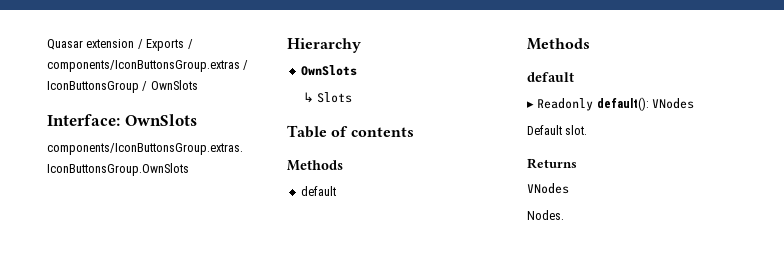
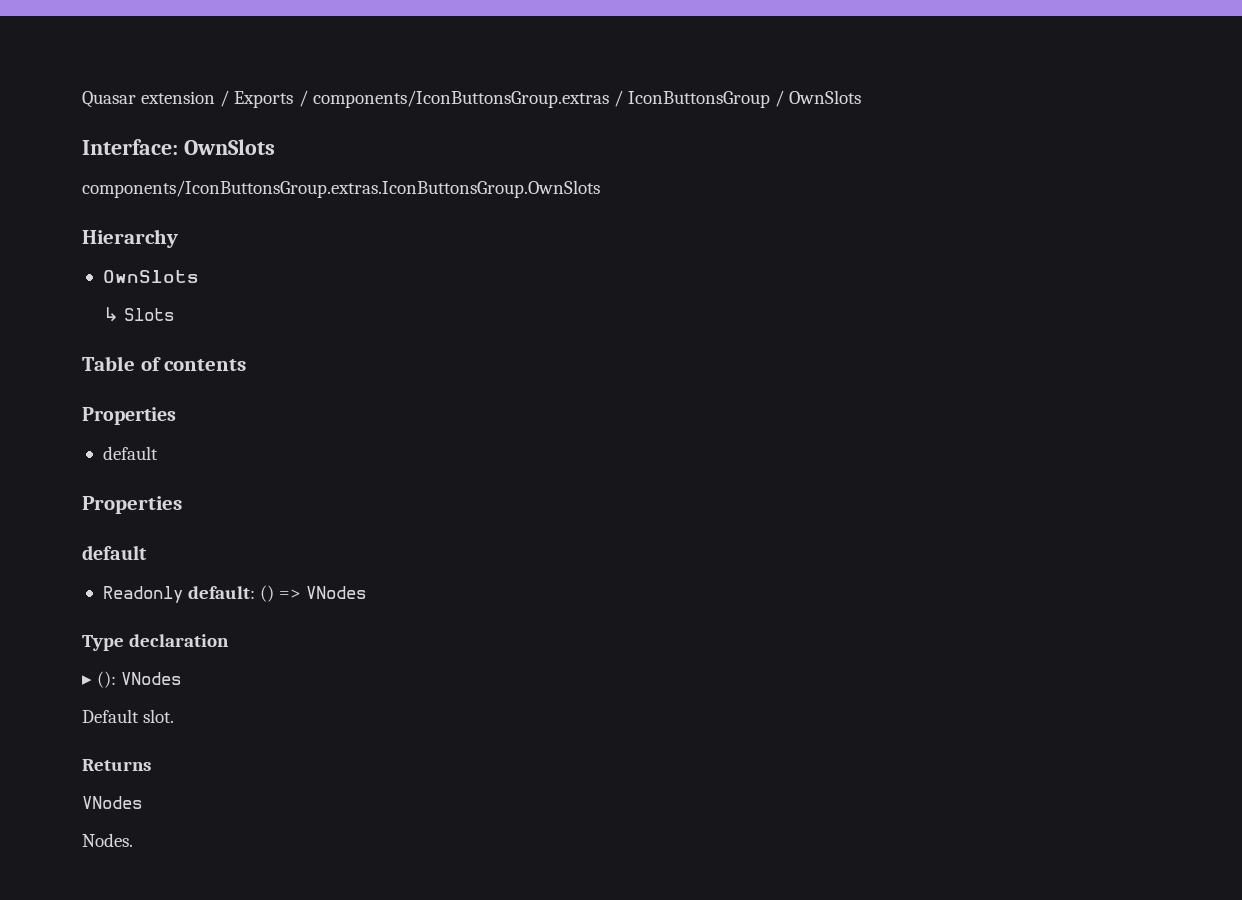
  Table of contents
- Methods
+ Properties
  default
- Methods
+ Properties
  default
+ Readonly default: () => VNodes
+ Type declaration
- ▸ Readonly default(): VNodes
+ ▸ (): VNodes

